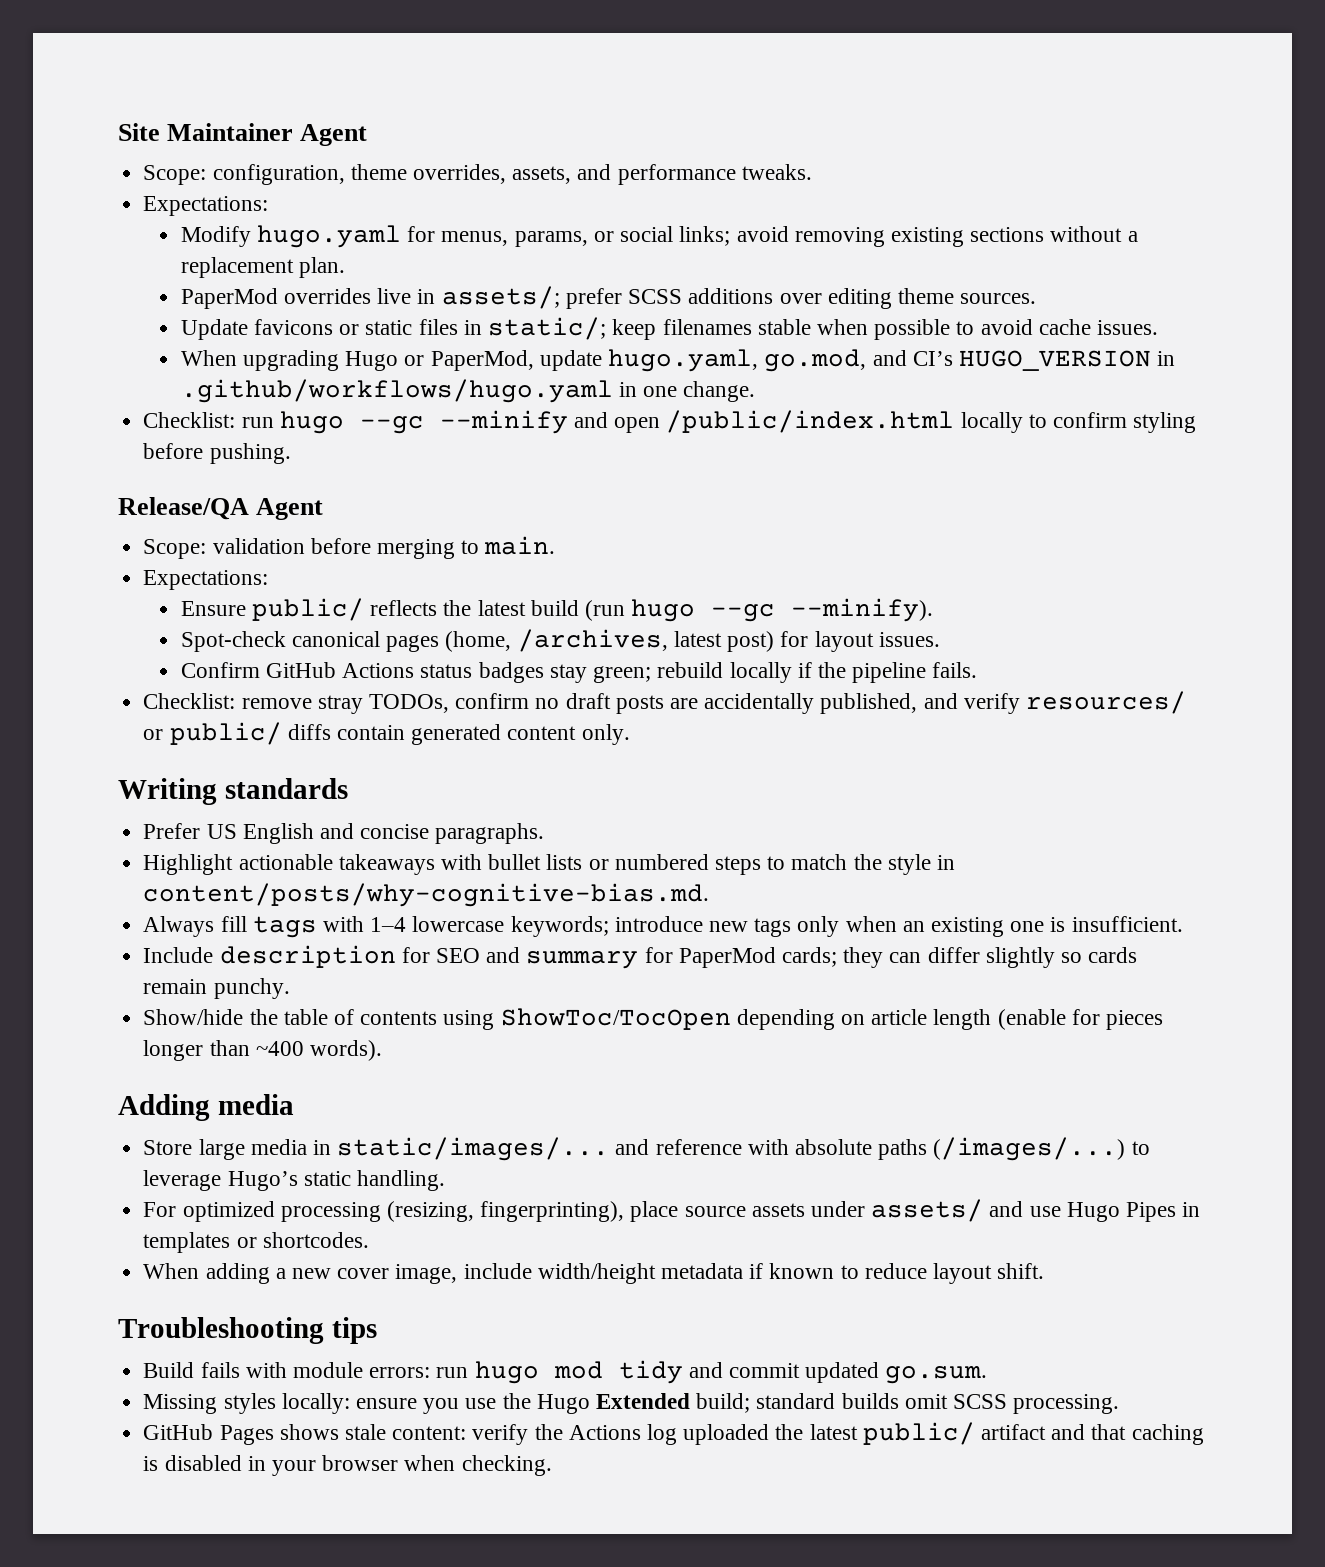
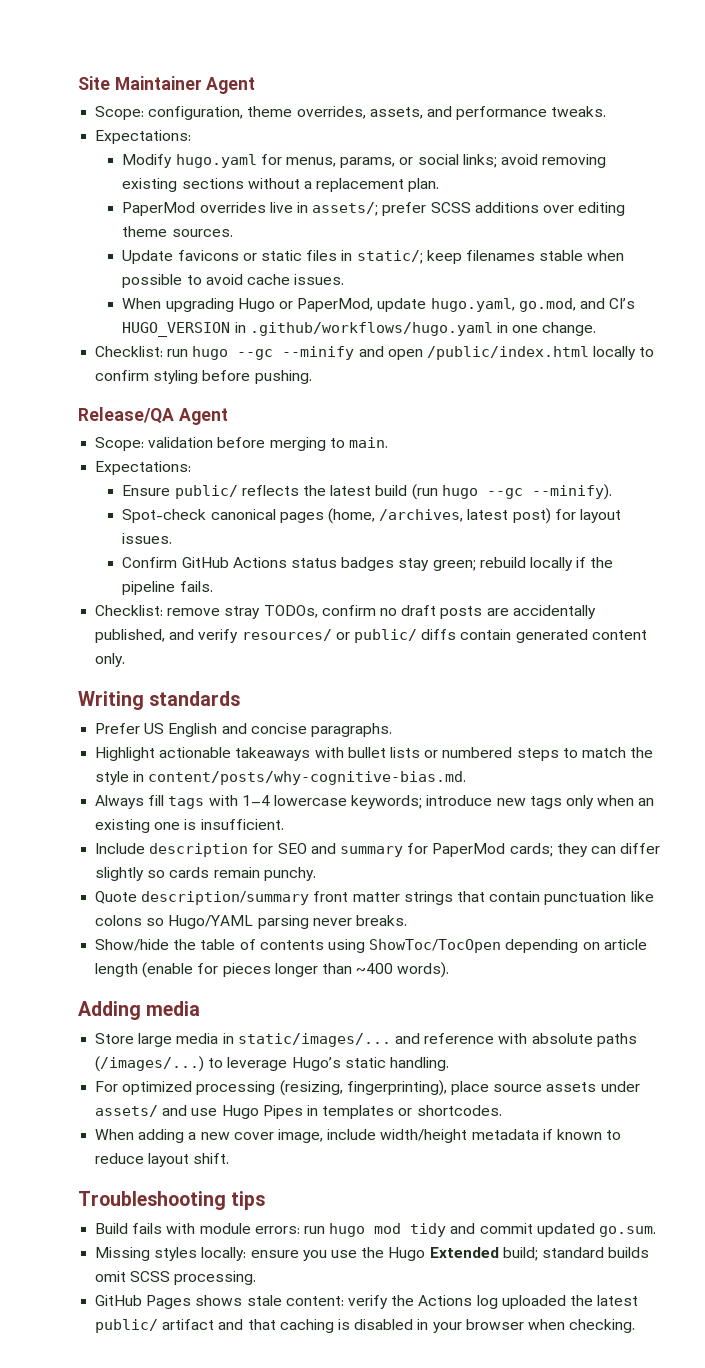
+ Quote description/summary front matter strings that contain punctuation like colons so Hugo/YAML parsing never breaks.

